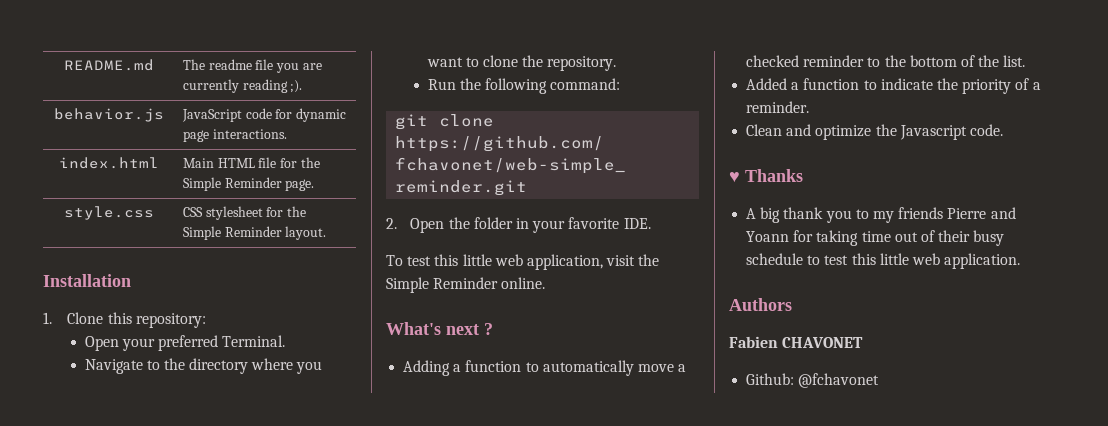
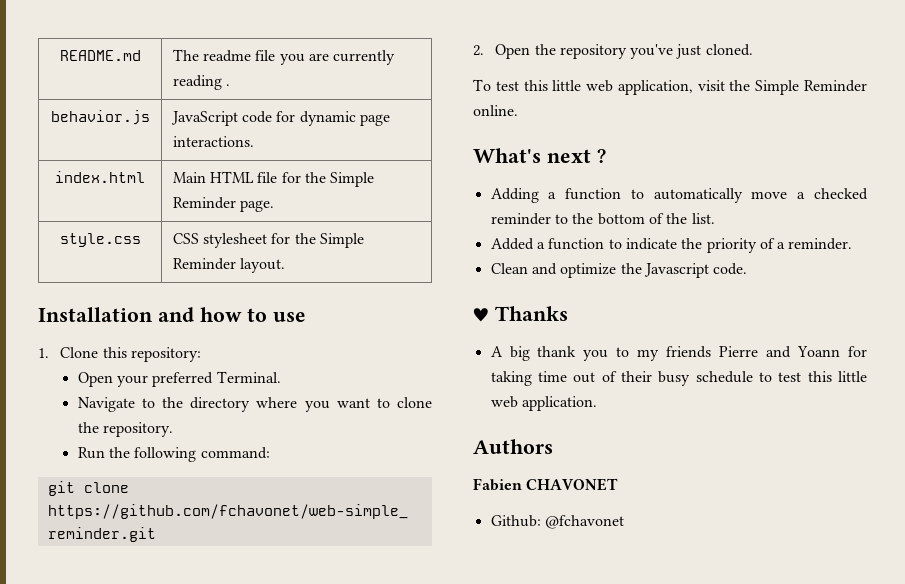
- README.md | The readme file you are currently reading ;).
+ README.md | The readme file you are currently reading .
- Installation
+ Installation and how to use
- 2. Open the folder in your favorite IDE.
+ 2. Open the repository you've just cloned.

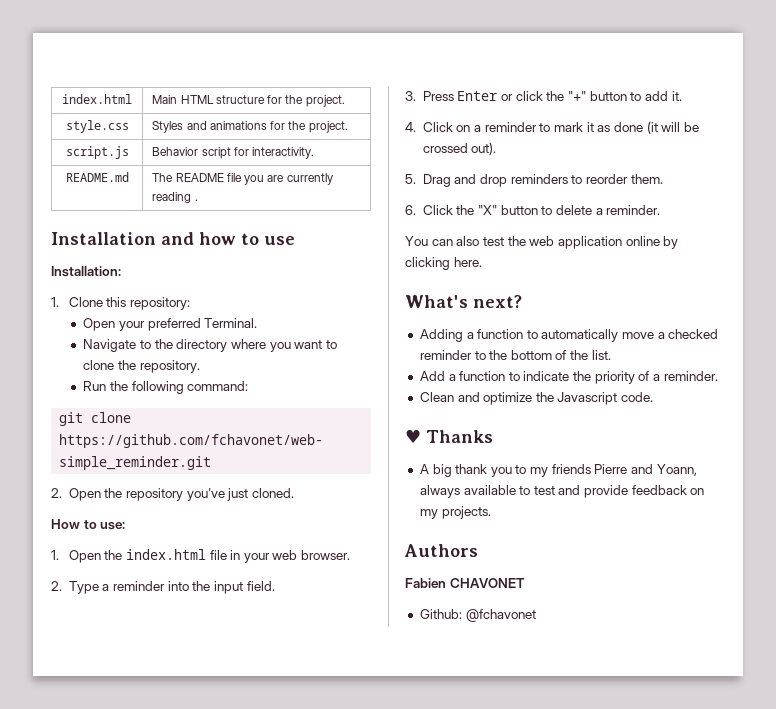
+ index.html | Main HTML structure for the project.
+ style.css | Styles and animations for the project.
+ script.js | Behavior script for interactivity.
- README.md | The readme file you are currently reading .
+ README.md | The README file you are currently reading .
- behavior.js | JavaScript code for dynamic page interactions.
- index.html | Main HTML file for the Simple Reminder page.
- style.css | CSS stylesheet for the Simple Reminder layout.
+ Installation:
- To test this little web application, visit the Simple Reminder online.
+ How to use:
+ 1. Open the index.html file in your web browser.
+ 2. Type a reminder into the input field.
+ 3. Press Enter or click the "+" button to add it.
+ 4. Click on a reminder to mark it as done (it will be crossed out).
+ 5. Drag and drop reminders to reorder them.
+ 6. Click the "X" button to delete a reminder.
+ You can also test the web application online by clicking here.
- What's next ?
+ What's next?
- Added a function to indicate the priority of a reminder.
+ Add a function to indicate the priority of a reminder.
- A big thank you to my friends Pierre and Yoann for taking time out of their busy schedule to test this little web application.
+ A big thank you to my friends Pierre and Yoann, always available to test and provide feedback on my projects.

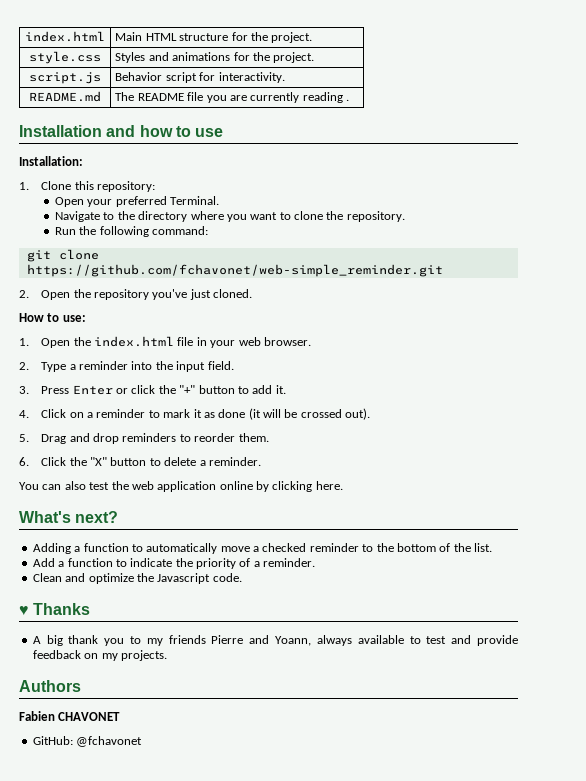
- Github: @fchavonet
+ GitHub: @fchavonet

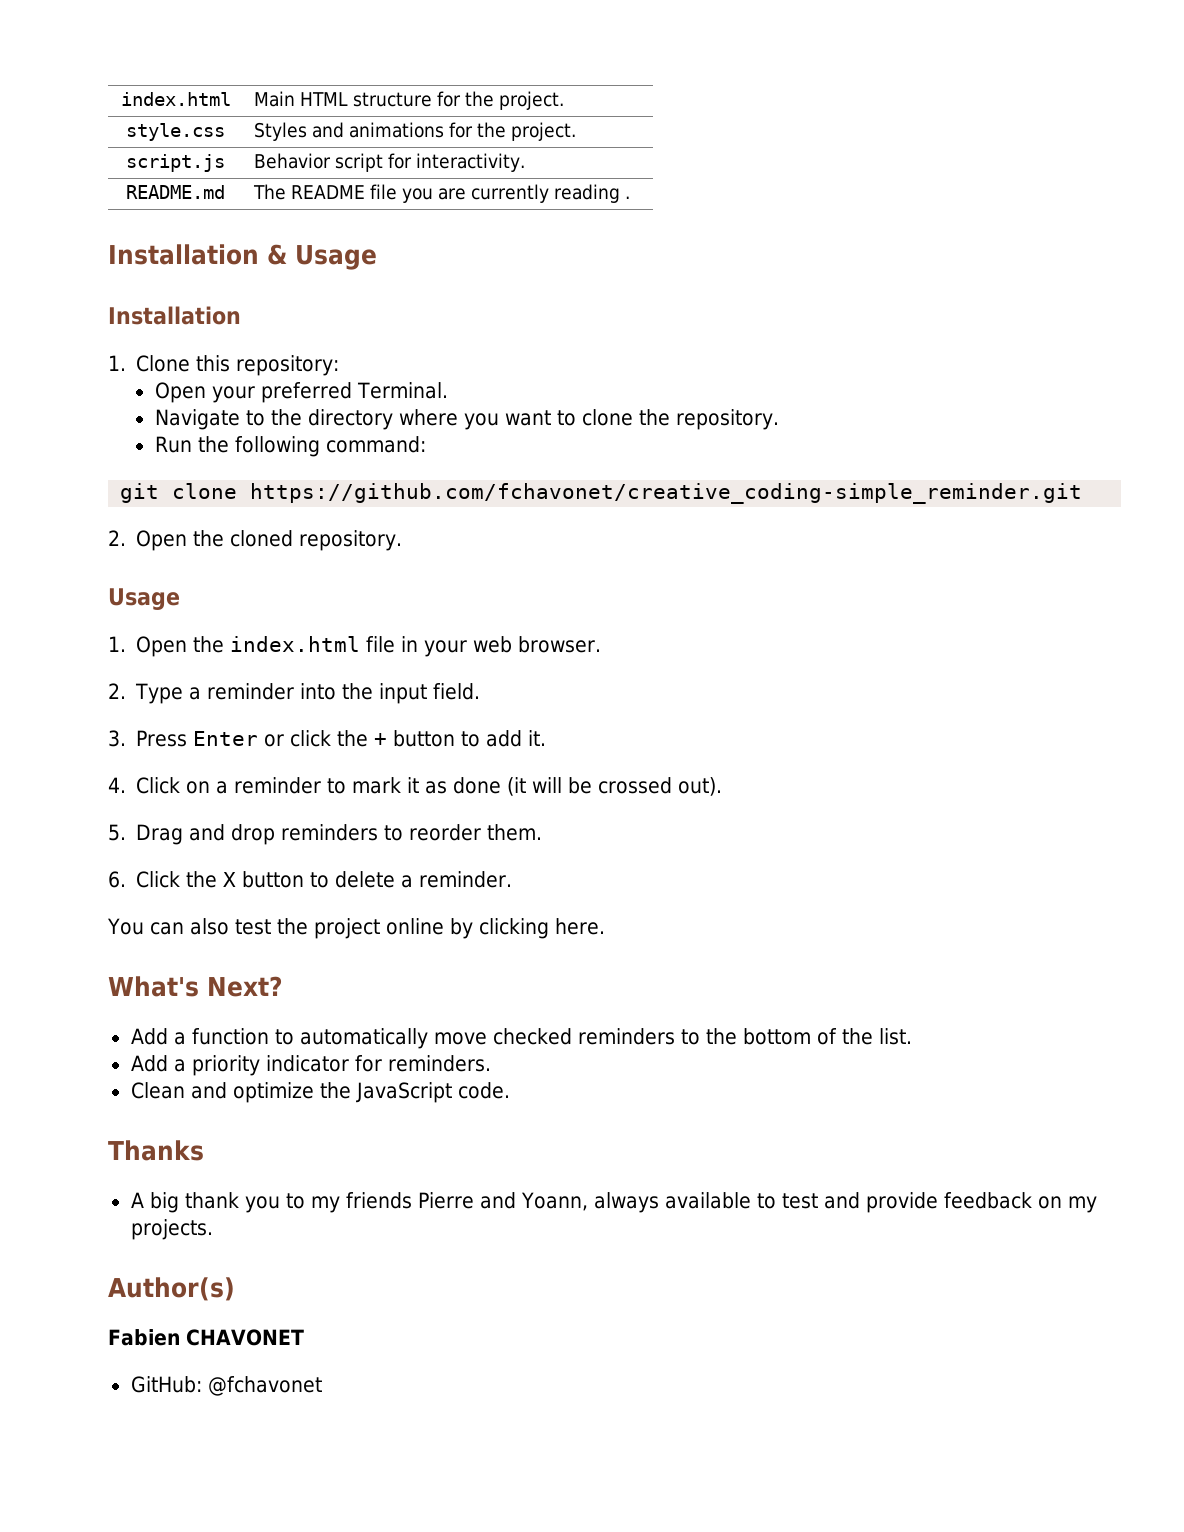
- Installation and how to use
- Installation:
+ Installation & Usage
+ Installation
- git clone https://github.com/fchavonet/web-simple_reminder.git
+ git clone https://github.com/fchavonet/creative_coding-simple_reminder.git
- 2. Open the repository you've just cloned.
- How to use:
+ 2. Open the cloned repository.
+ Usage
- 3. Press Enter or click the "+" button to add it.
+ 3. Press Enter or click the + button to add it.
- 6. Click the "X" button to delete a reminder.
+ 6. Click the X button to delete a reminder.
- You can also test the web application online by clicking here.
+ You can also test the project online by clicking here.
- What's next?
- Adding a function to automatically move a checked reminder to the bottom of the list.
+ What's Next?
+ Add a function to automatically move checked reminders to the bottom of the list.
- Add a function to indicate the priority of a reminder.
+ Add a priority indicator for reminders.
- Clean and optimize the Javascript code.
+ Clean and optimize the JavaScript code.
- ♥ Thanks
+ Thanks
- Authors
+ Author(s)

